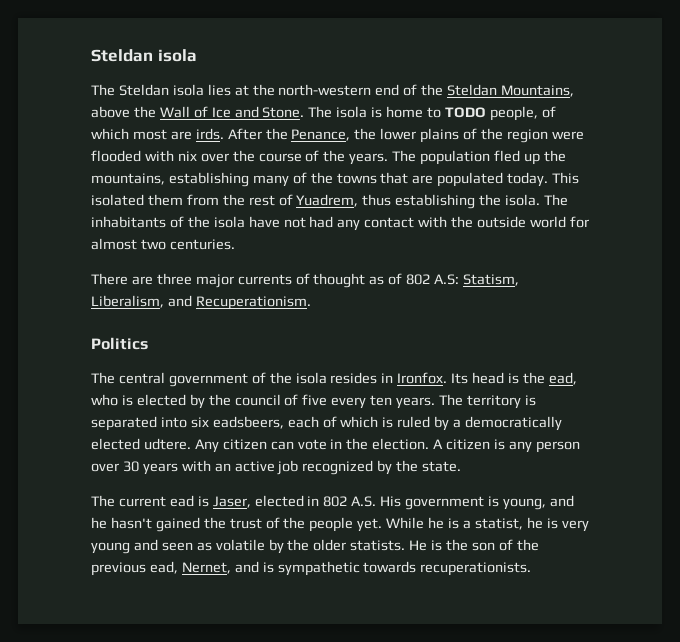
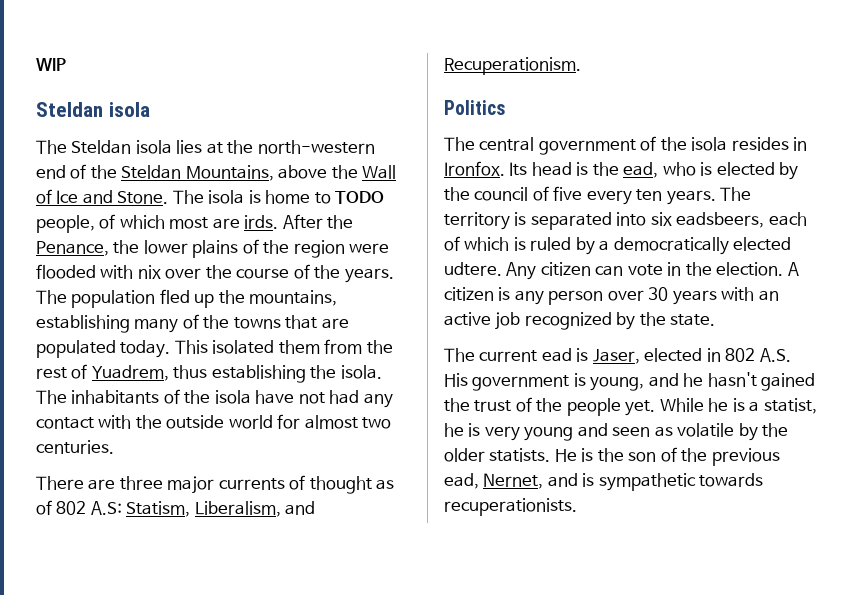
+ WIP

